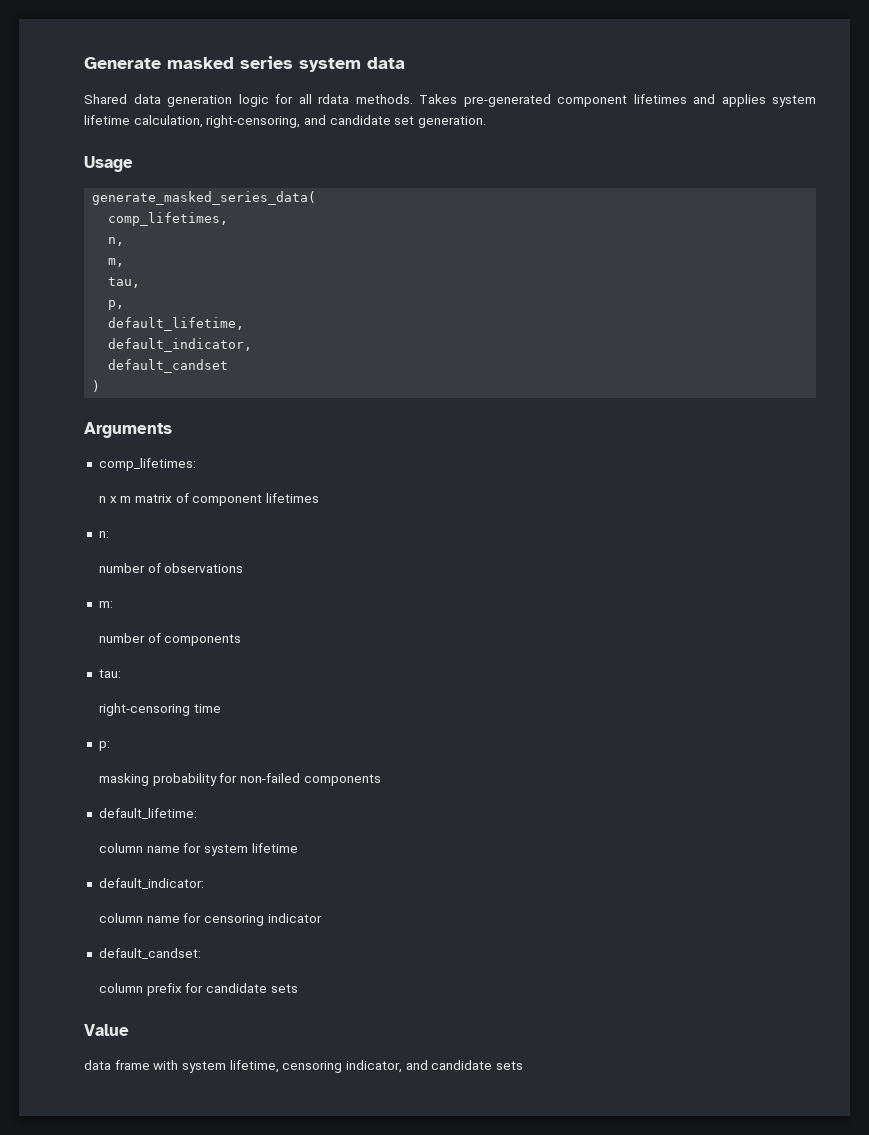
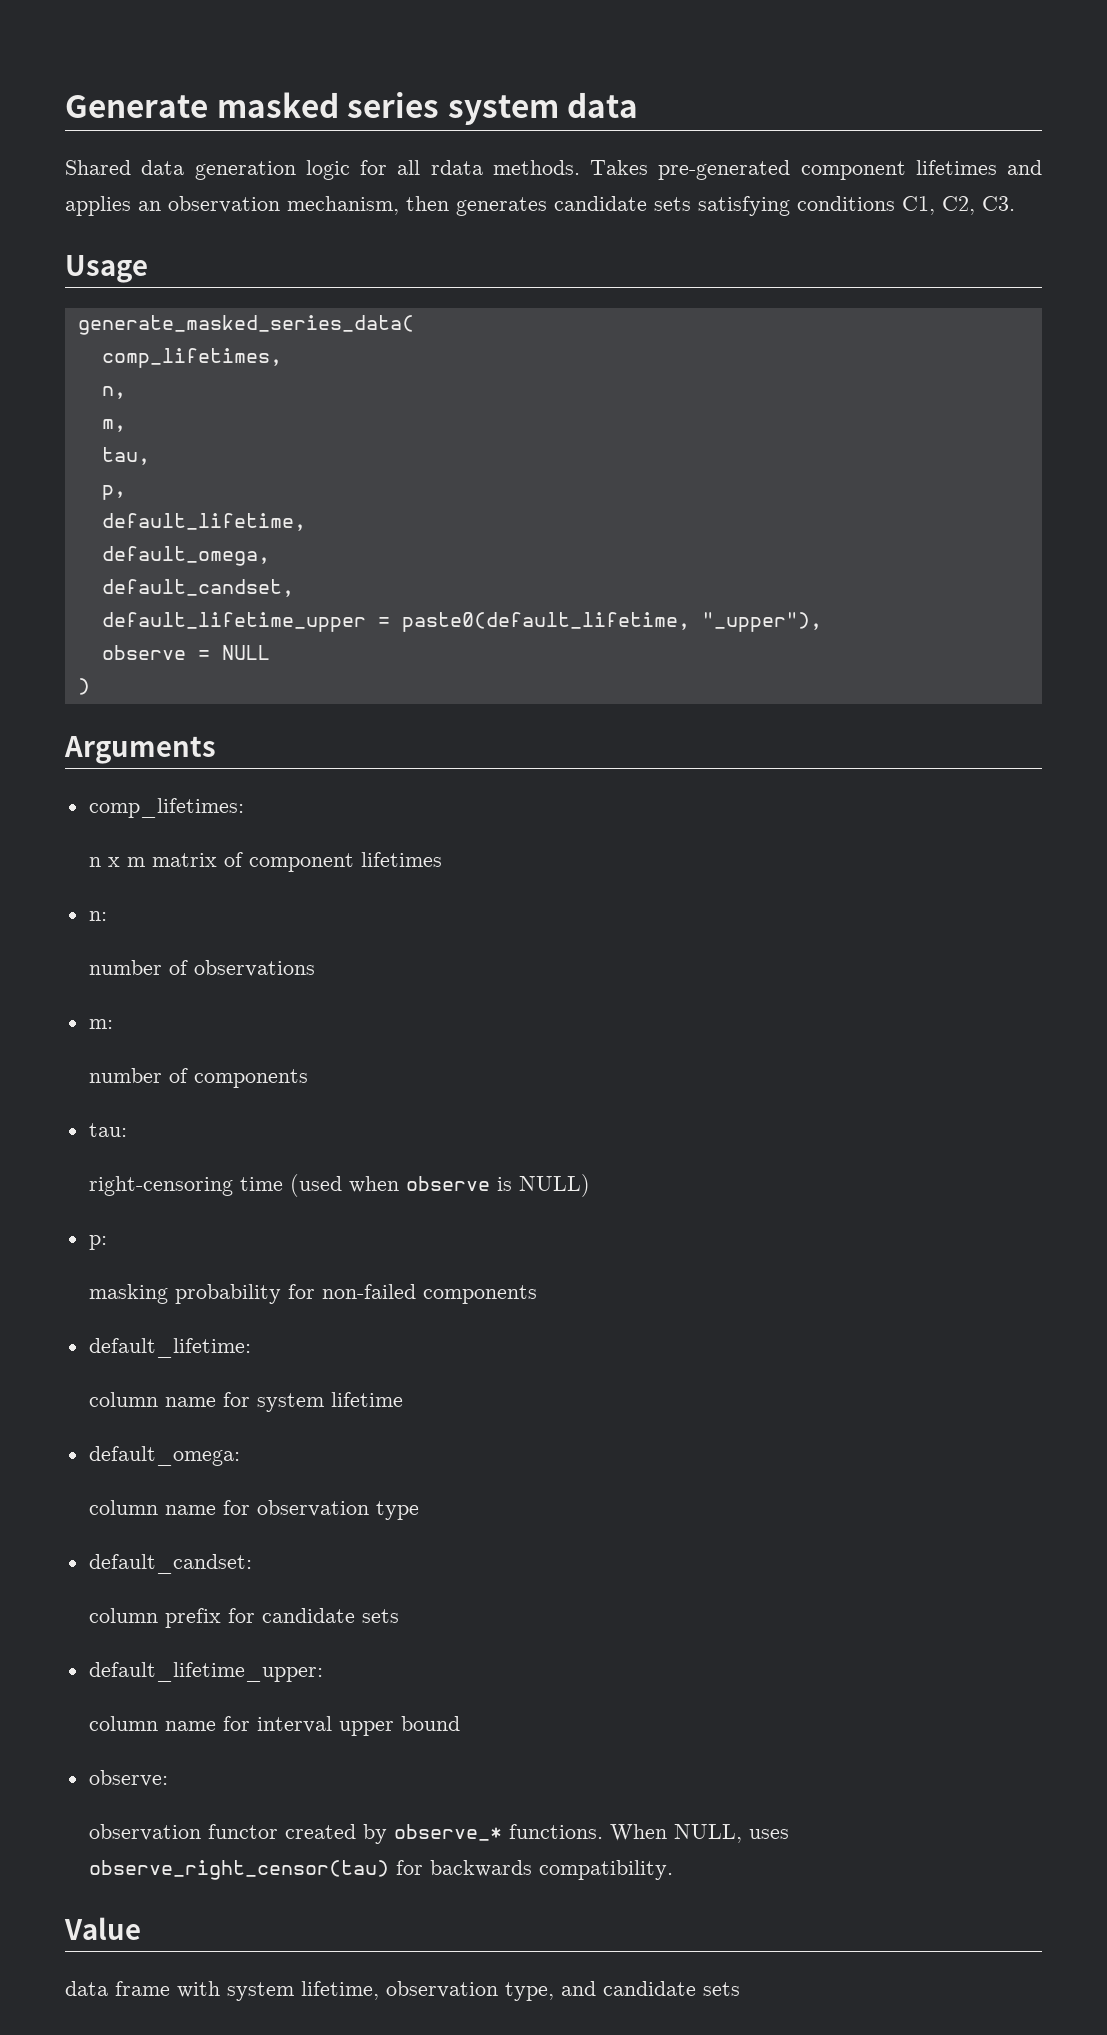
- Takes pre-generated component lifetimes and applies system lifetime calculation, right-censoring, and candidate set generation.
+ Takes pre-generated component lifetimes and applies an observation mechanism, then generates candidate sets satisfying conditions C1, C2, C3.
- default_indicator,
- default_candset
+ default_omega,
+ default_candset,
+ default_lifetime_upper = paste0(default_lifetime, "_upper"),
+ observe = NULL
- right-censoring time
+ right-censoring time (used when observe is NULL)
- default_indicator:
- column name for censoring indicator
+ default_omega:
+ column name for observation type
+ default_lifetime_upper:
+ column name for interval upper bound
+ observe:
+ observation functor created by observe_* functions. When NULL, uses observe_right_censor(tau) for backwards compatibility.
- data frame with system lifetime, censoring indicator, and candidate sets
+ data frame with system lifetime, observation type, and candidate sets

